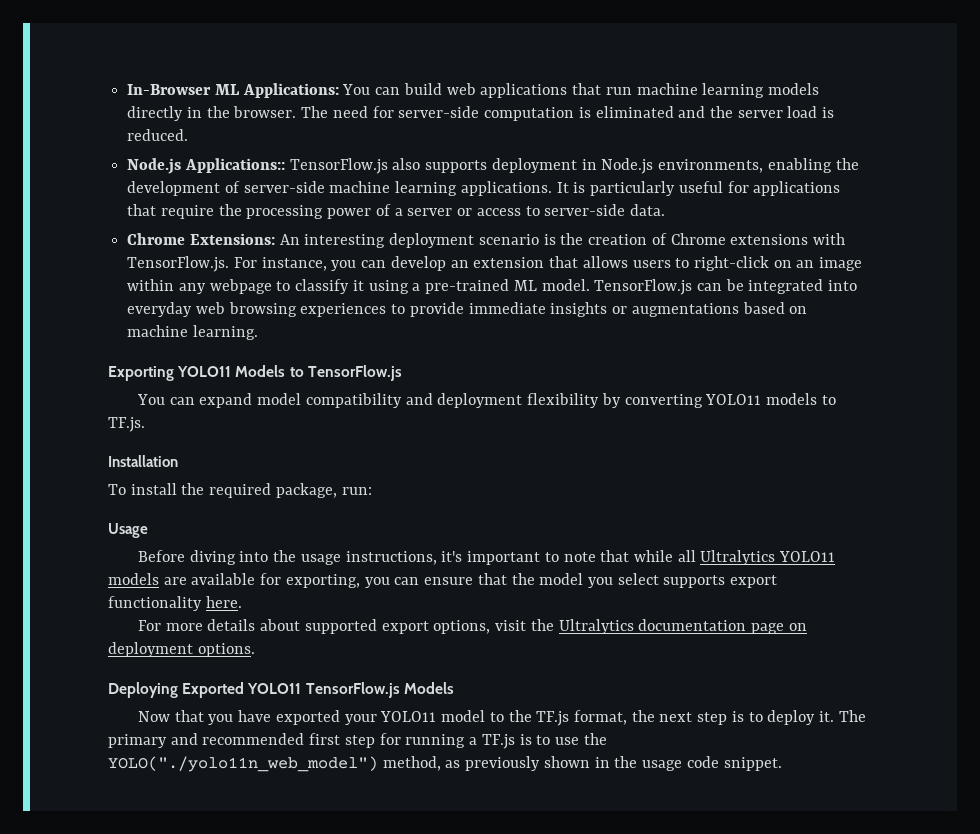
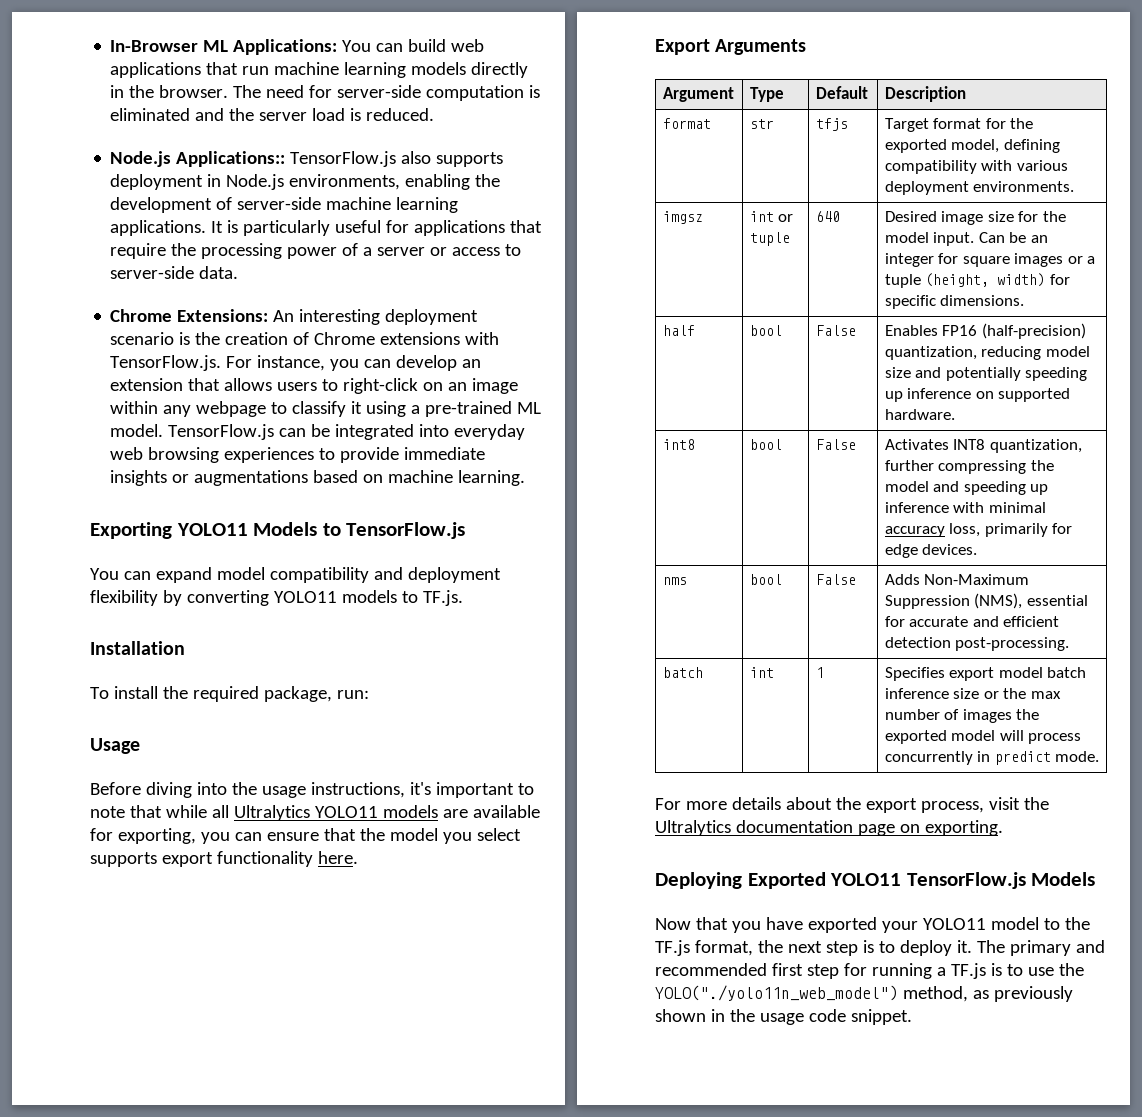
+ Export Arguments
+ Argument | Type | Default | Description
+ format | str | tfjs | Target format for the exported model, defining compatibility with various deployment environments.
+ imgsz | int or tuple | 640 | Desired image size for the model input. Can be an integer for square images or a tuple (height, width) for specific dimensions.
+ half | bool | False | Enables FP16 (half-precision) quantization, reducing model size and potentially speeding up inference on supported hardware.
+ int8 | bool | False | Activates INT8 quantization, further compressing the model and speeding up inference with minimal accuracy loss, primarily for edge devices.
+ nms | bool | False | Adds Non-Maximum Suppression (NMS), essential for accurate and efficient detection post-processing.
+ batch | int | 1 | Specifies export model batch inference size or the max number of images the exported model will process concurrently in predict mode.
- For more details about supported export options, visit the Ultralytics documentation page on deployment options.
+ For more details about the export process, visit the Ultralytics documentation page on exporting.

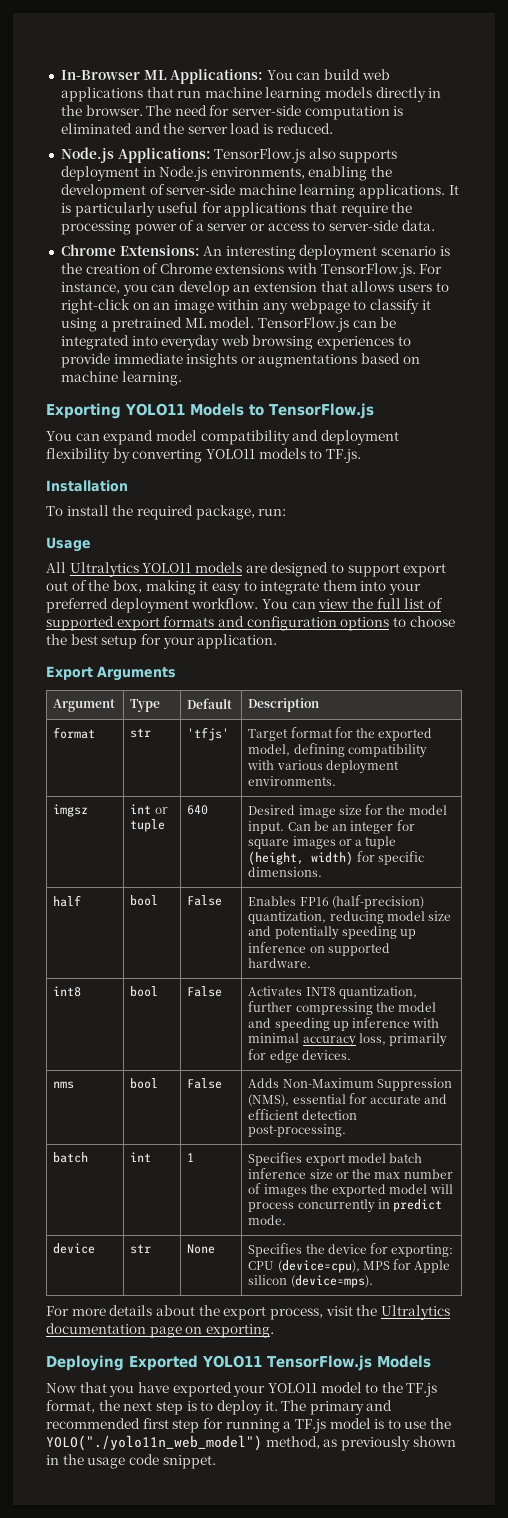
- Node.js Applications:: TensorFlow.js also supports deployment in Node.js environments, enabling the development of server-side machine learning applications.
+ Node.js Applications: TensorFlow.js also supports deployment in Node.js environments, enabling the development of server-side machine learning applications.
- Chrome Extensions: An interesting deployment scenario is the creation of Chrome extensions with TensorFlow.js. For instance, you can develop an extension that allows users to right-click on an image within any webpage to classify it using a pre-trained ML model.
+ Chrome Extensions: An interesting deployment scenario is the creation of Chrome extensions with TensorFlow.js. For instance, you can develop an extension that allows users to right-click on an image within any webpage to classify it using a pretrained ML model.
- Before diving into the usage instructions, it's important to note that while all Ultralytics YOLO11 models are available for exporting, you can ensure that the model you select supports export functionality here.
+ All Ultralytics YOLO11 models are designed to support export out of the box, making it easy to integrate them into your preferred deployment workflow. You can view the full list of supported export formats and configuration options to choose the best setup for your application.
- format | str | tfjs | Target format for the exported model, defining compatibility with various deployment environments.
+ format | str | 'tfjs' | Target format for the exported model, defining compatibility with various deployment environments.
+ device | str | None | Specifies the device for exporting: CPU (device=cpu), MPS for Apple silicon (device=mps).
- The primary and recommended first step for running a TF.js is to use the YOLO("./yolo11n_web_model") method, as previously shown in the usage code snippet.
+ The primary and recommended first step for running a TF.js model is to use the YOLO("./yolo11n_web_model") method, as previously shown in the usage code snippet.

